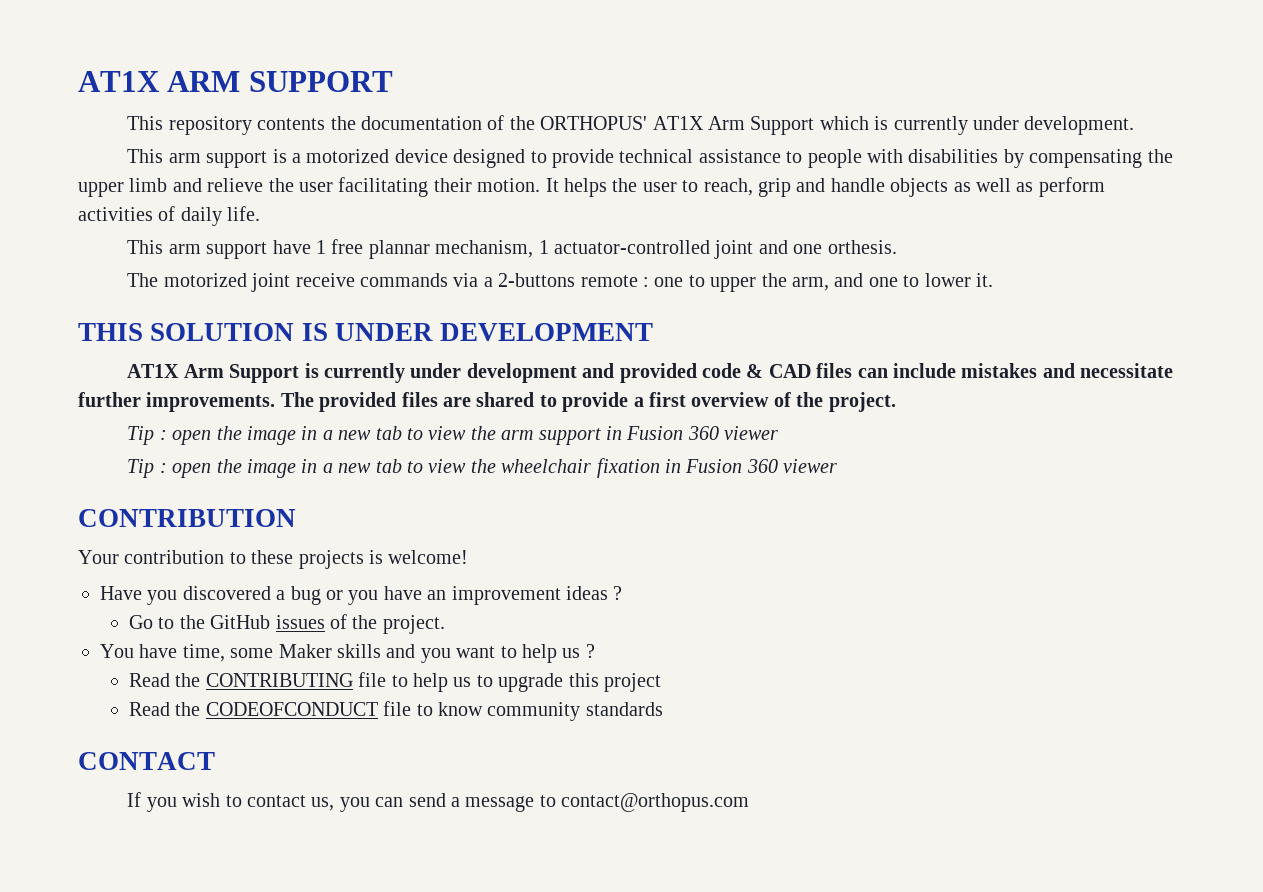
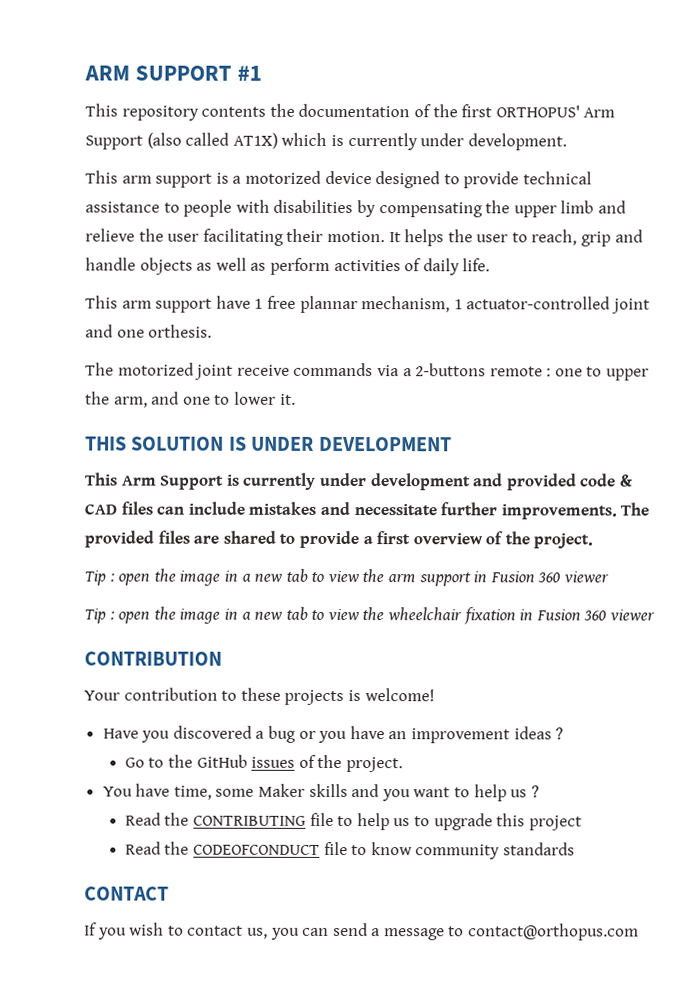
- AT1X ARM SUPPORT
+ ARM SUPPORT #1
- This repository contents the documentation of the ORTHOPUS' AT1X Arm Support which is currently under development.
+ This repository contents the documentation of the first ORTHOPUS' Arm Support (also called AT1X) which is currently under development.
- AT1X Arm Support is currently under development and provided code & CAD files can include mistakes and necessitate further improvements.
+ This Arm Support is currently under development and provided code & CAD files can include mistakes and necessitate further improvements.

